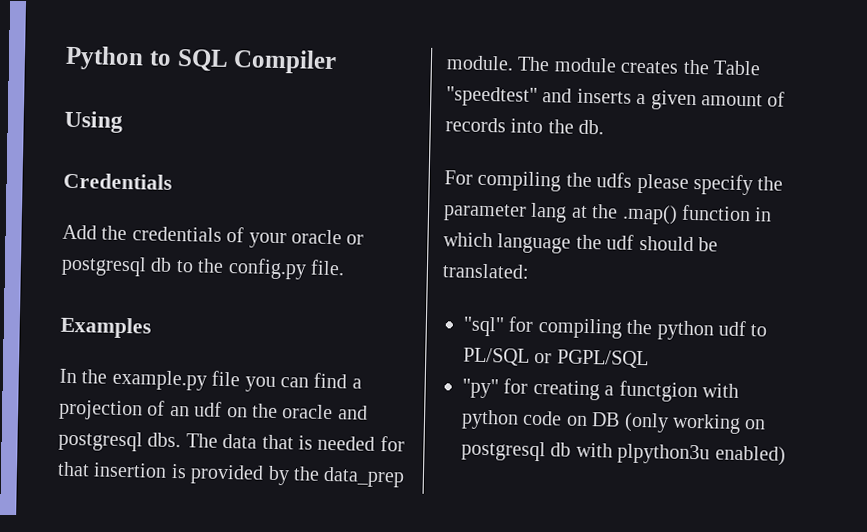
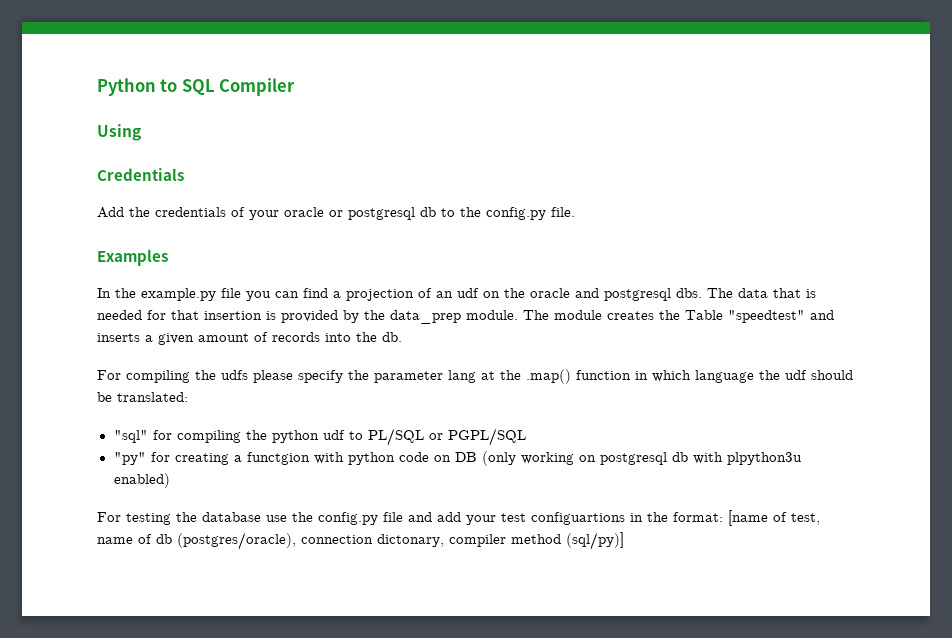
+ For testing the database use the config.py file and add your test configuartions in the format: [name of test, name of db (postgres/oracle), connection dictonary, compiler method (sql/py)]

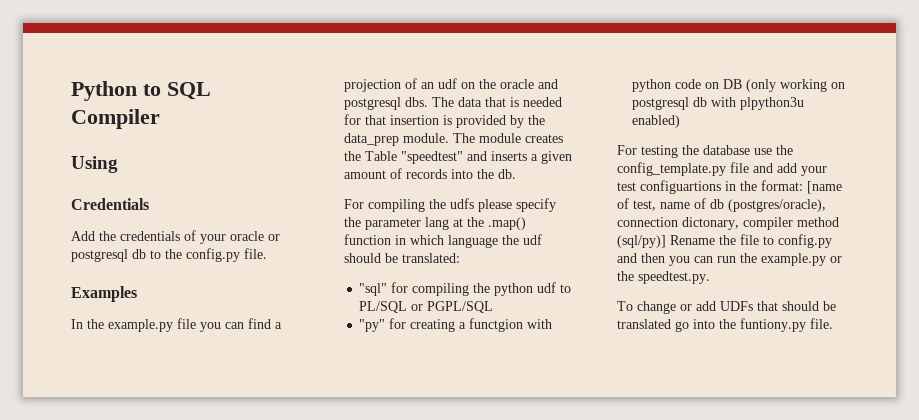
- For testing the database use the config.py file and add your test configuartions in the format: [name of test, name of db (postgres/oracle), connection dictonary, compiler method (sql/py)]
+ For testing the database use the config_template.py file and add your test configuartions in the format: [name of test, name of db (postgres/oracle), connection dictonary, compiler method (sql/py)] Rename the file to config.py and then you can run the example.py or the speedtest.py.
+ To change or add UDFs that should be translated go into the funtiony.py file.

